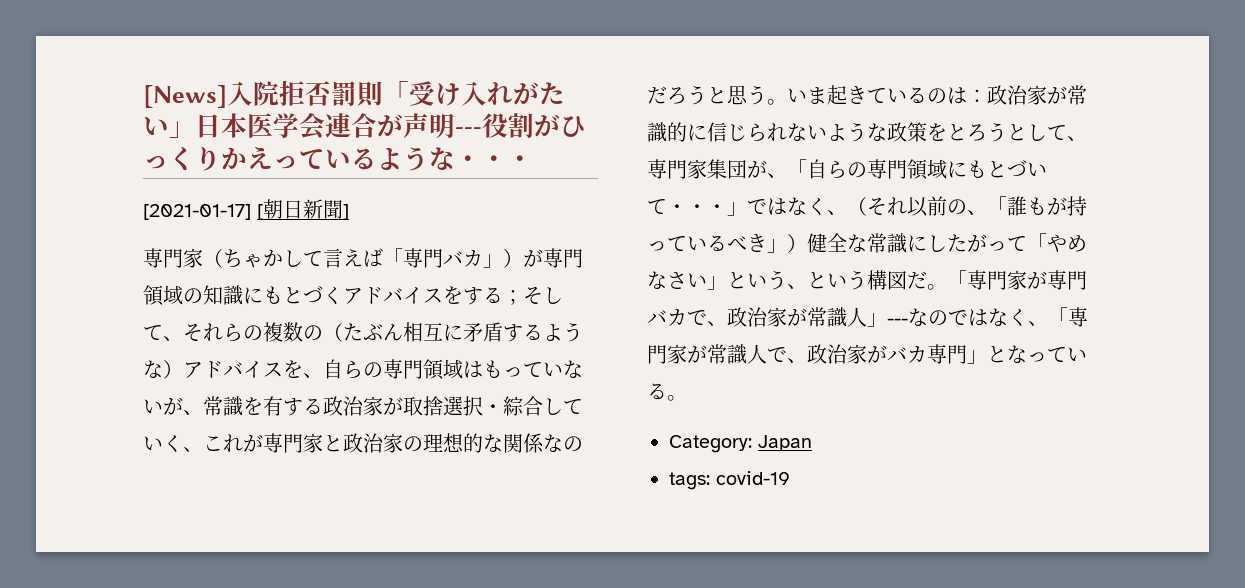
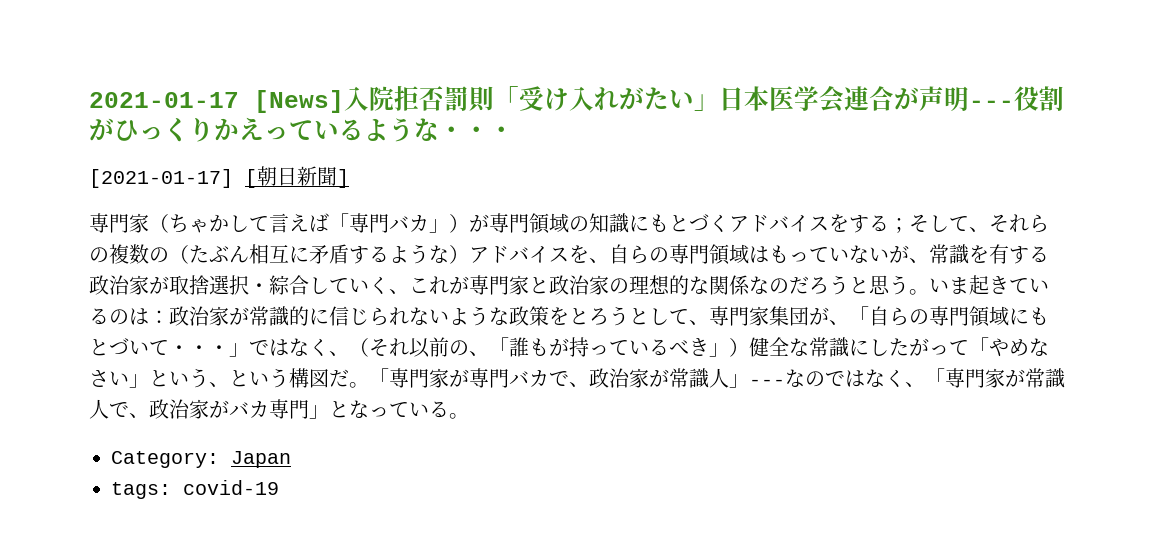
- [News]入院拒否罰則「受け入れがたい」日本医学会連合が声明---役割がひっくりかえっているような・・・
+ 2021-01-17 [News]入院拒否罰則「受け入れがたい」日本医学会連合が声明---役割がひっくりかえっているような・・・

